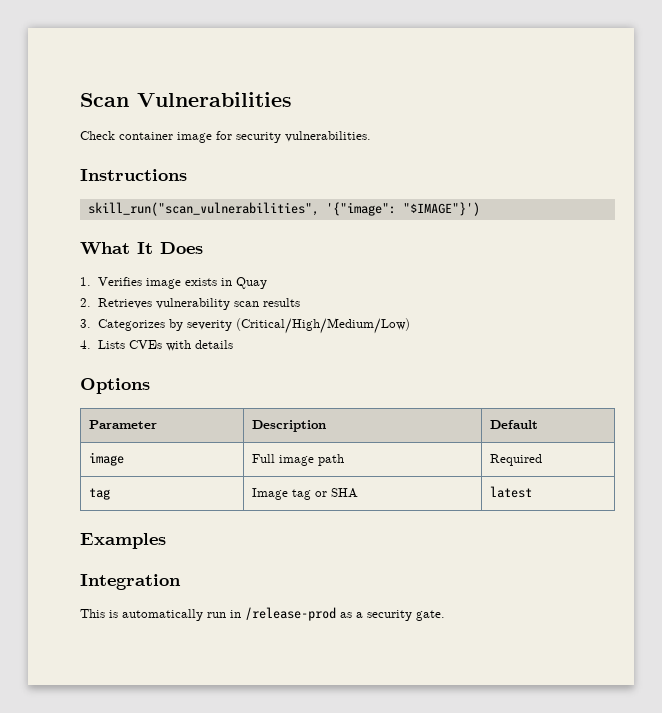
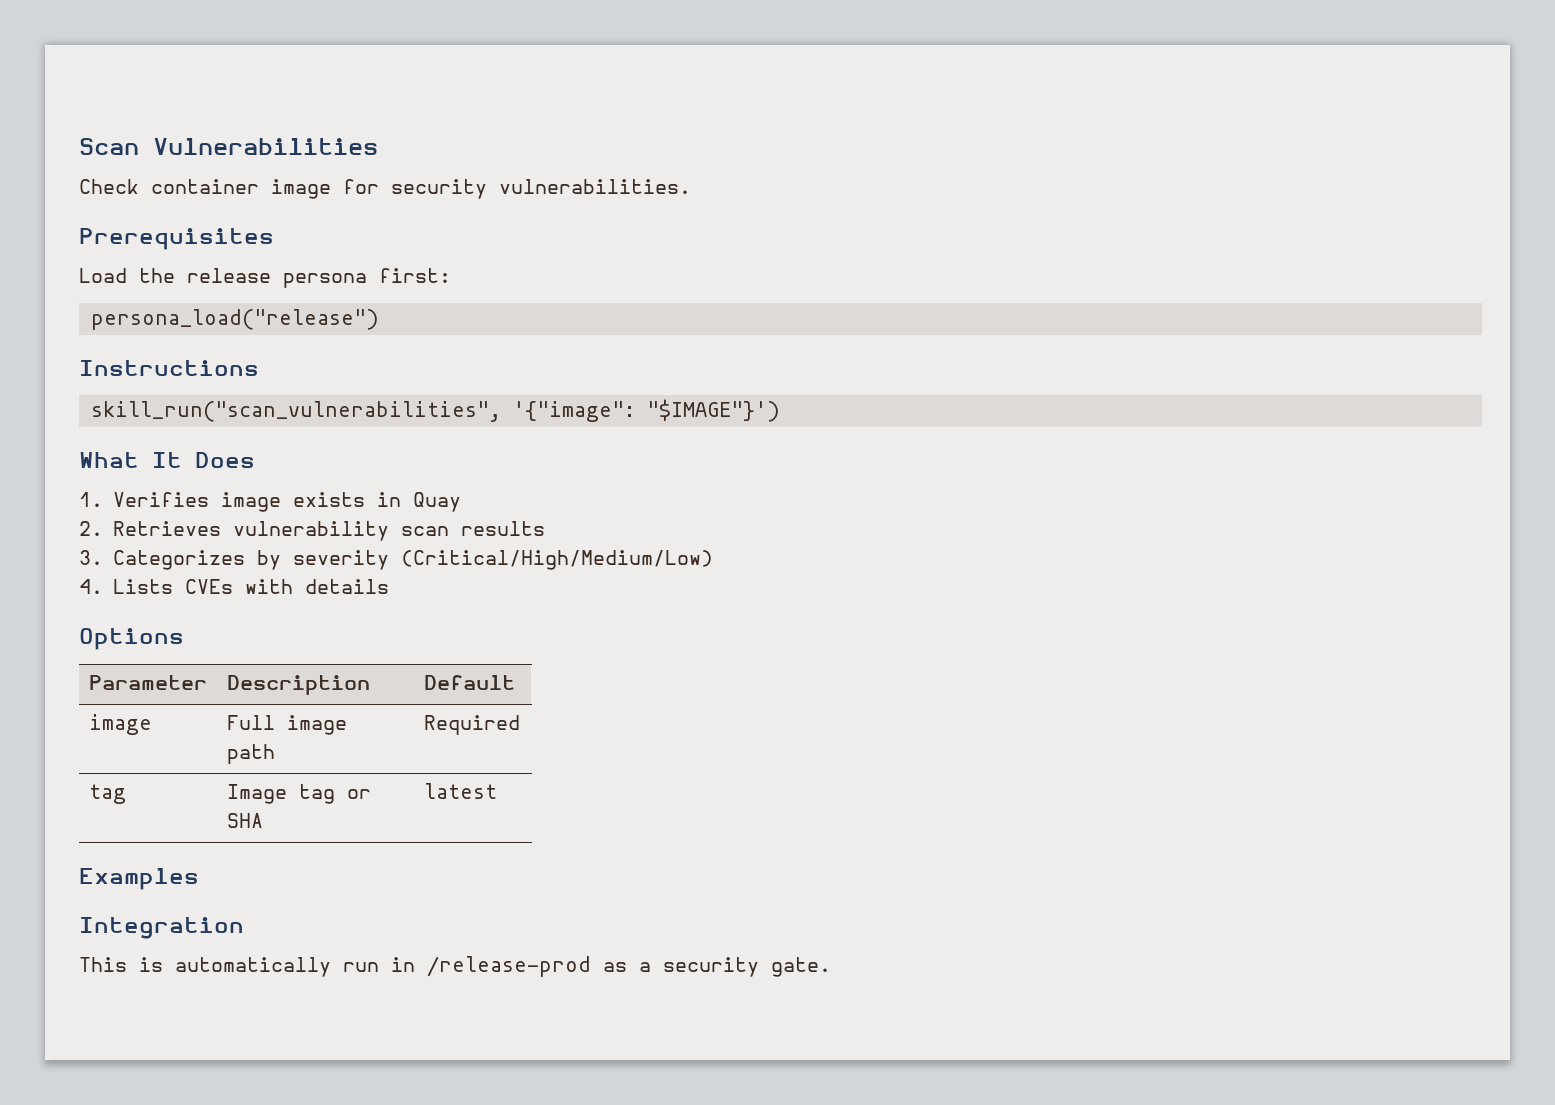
+ Prerequisites
+ Load the release persona first:
+ persona_load("release")

